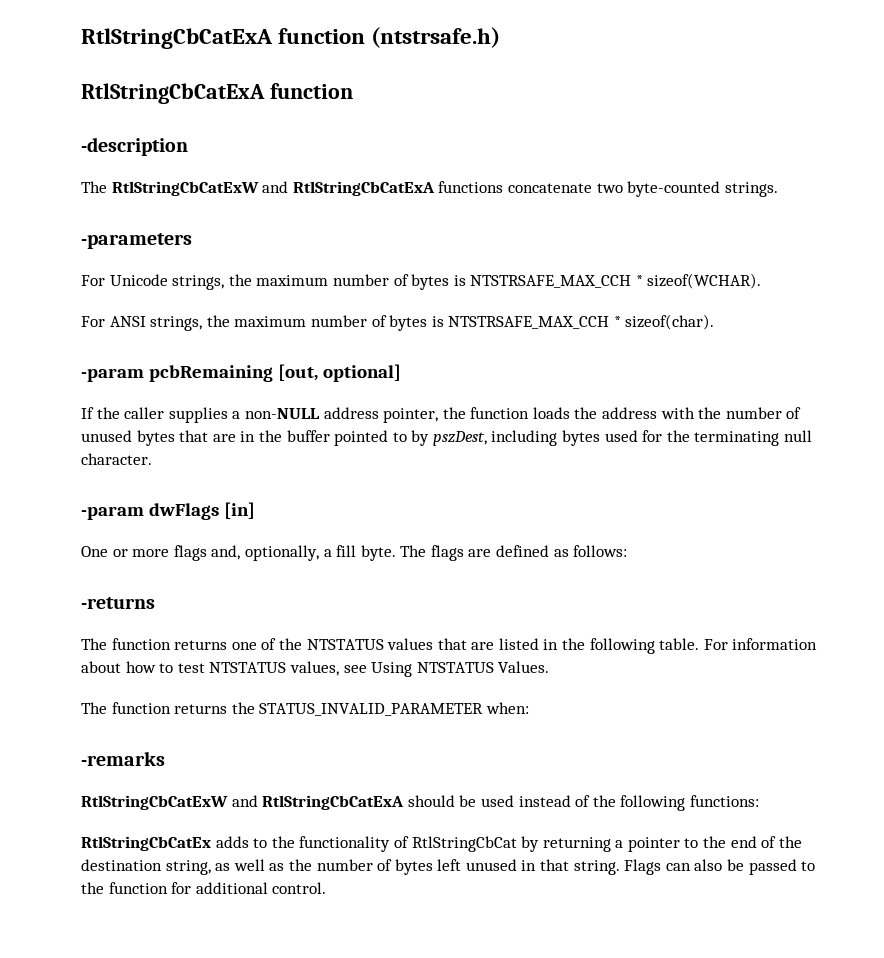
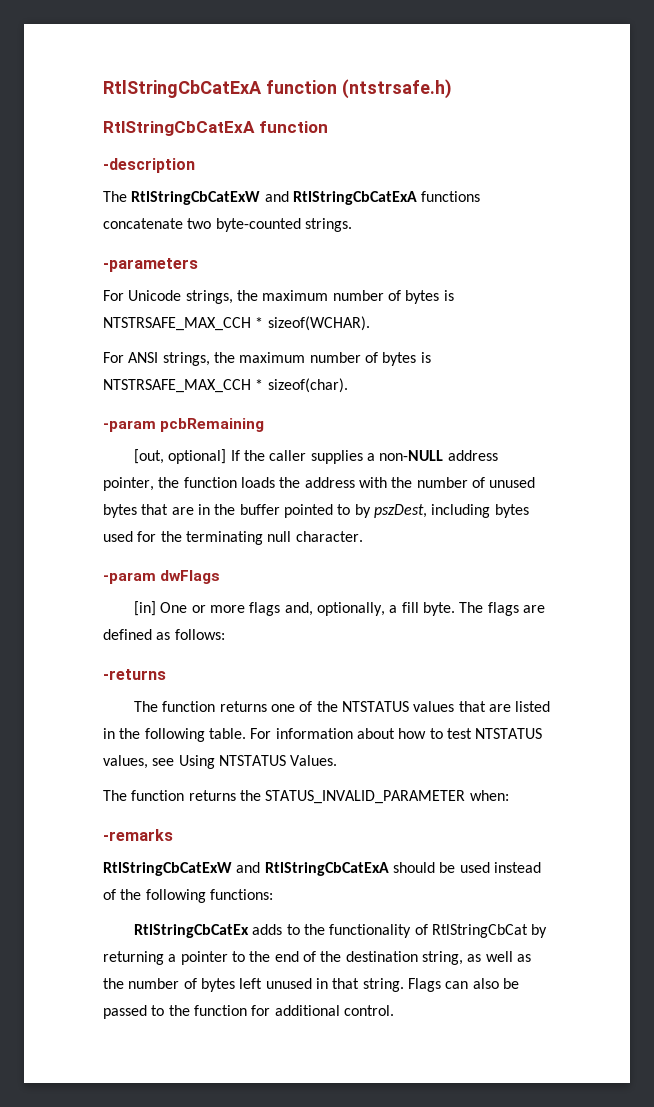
- -param pcbRemaining [out, optional]
- If the caller supplies a non-NULL address pointer, the function loads the address with the number of unused bytes that are in the buffer pointed to by pszDest, including bytes used for the terminating null character.
+ -param pcbRemaining
+ [out, optional] If the caller supplies a non-NULL address pointer, the function loads the address with the number of unused bytes that are in the buffer pointed to by pszDest, including bytes used for the terminating null character.
- -param dwFlags [in]
- One or more flags and, optionally, a fill byte.
+ -param dwFlags
+ [in] One or more flags and, optionally, a fill byte.

